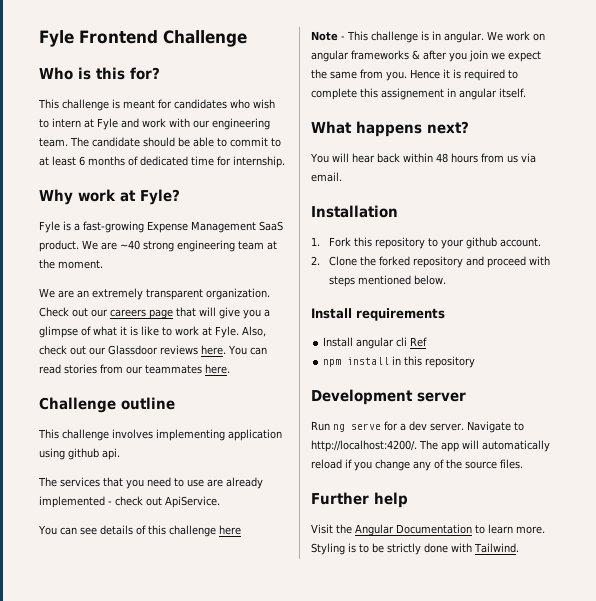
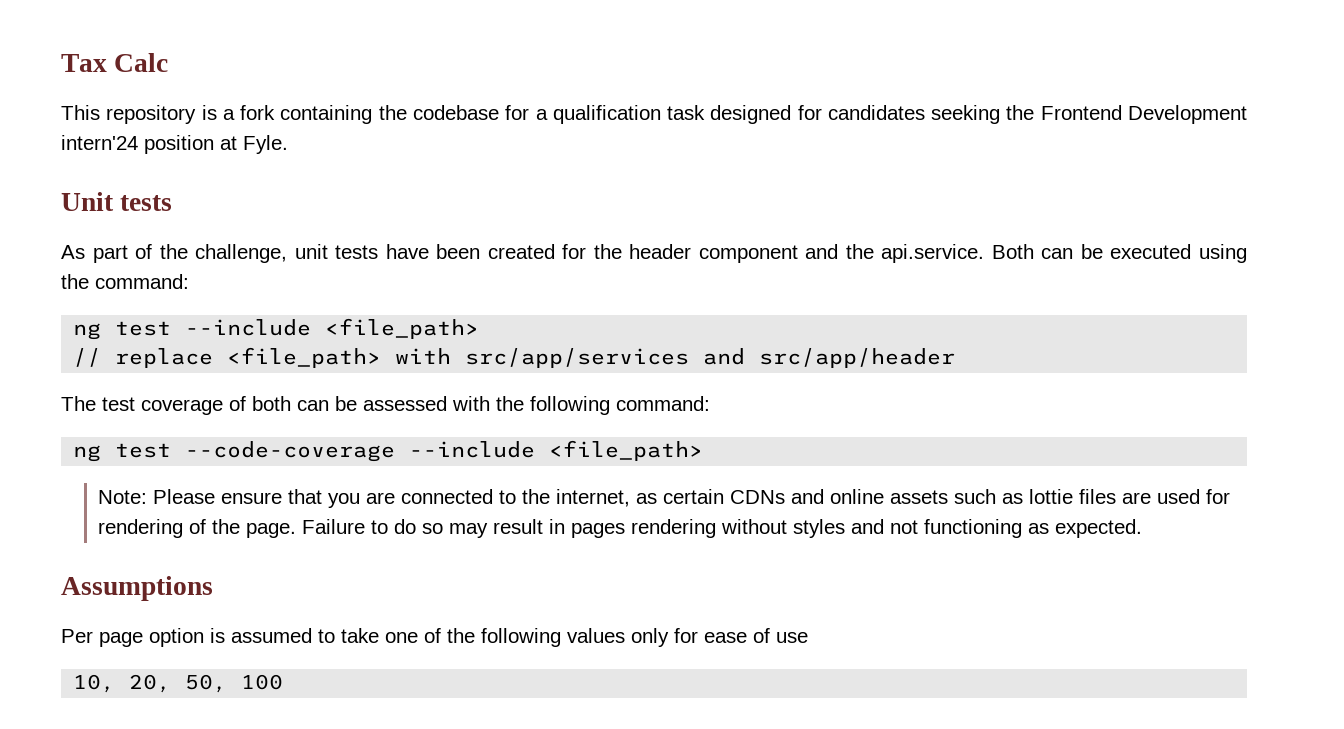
- Fyle Frontend Challenge
- Who is this for?
- This challenge is meant for candidates who wish to intern at Fyle and work with our engineering team. The candidate should be able to commit to at least 6 months of dedicated time for internship.
- Why work at Fyle?
- Fyle is a fast-growing Expense Management SaaS product. We are ~40 strong engineering team at the moment.
- We are an extremely transparent organization. Check out our careers page that will give you a glimpse of what it is like to work at Fyle. Also, check out our Glassdoor reviews here. You can read stories from our teammates here.
- Challenge outline
- This challenge involves implementing application using github api.
- The services that you need to use are already implemented - check out ApiService.
- You can see details of this challenge here
- Note - This challenge is in angular. We work on angular frameworks & after you join we expect the same from you. Hence it is required to complete this assignement in angular itself.
- What happens next?
- You will hear back within 48 hours from us via email.
- Installation
- 1. Fork this repository to your github account.
- 2. Clone the forked repository and proceed with steps mentioned below.
- Install requirements
- Install angular cli Ref
- npm install in this repository
- Development server
- Run ng serve for a dev server. Navigate to http://localhost:4200/. The app will automatically reload if you change any of the source files.
- Further help
- Visit the Angular Documentation to learn more. Styling is to be strictly done with Tailwind.
+ Tax Calc
+ This repository is a fork containing the codebase for a qualification task designed for candidates seeking the Frontend Development intern'24 position at Fyle.
+ Unit tests
+ As part of the challenge, unit tests have been created for the header component and the api.service. Both can be executed using the command:
+ ng test --include <file_path>
+ // replace <file_path> with src/app/services and src/app/header
+ The test coverage of both can be assessed with the following command:
+ ng test --code-coverage --include <file_path>
+ Note: Please ensure that you are connected to the internet, as certain CDNs and online assets such as lottie files are used for rendering of the page. Failure to do so may result in pages rendering without styles and not functioning as expected.
+ Assumptions
+ Per page option is assumed to take one of the following values only for ease of use
+ 10, 20, 50, 100

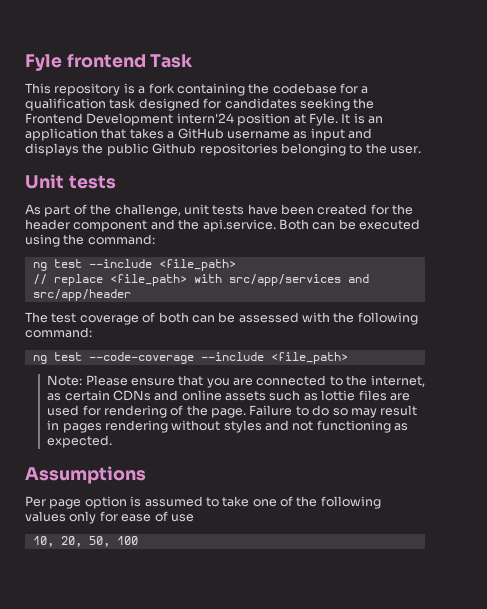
- Tax Calc
+ Fyle frontend Task
+ It is an application that takes a GitHub username as input and displays the public Github repositories belonging to the user.

